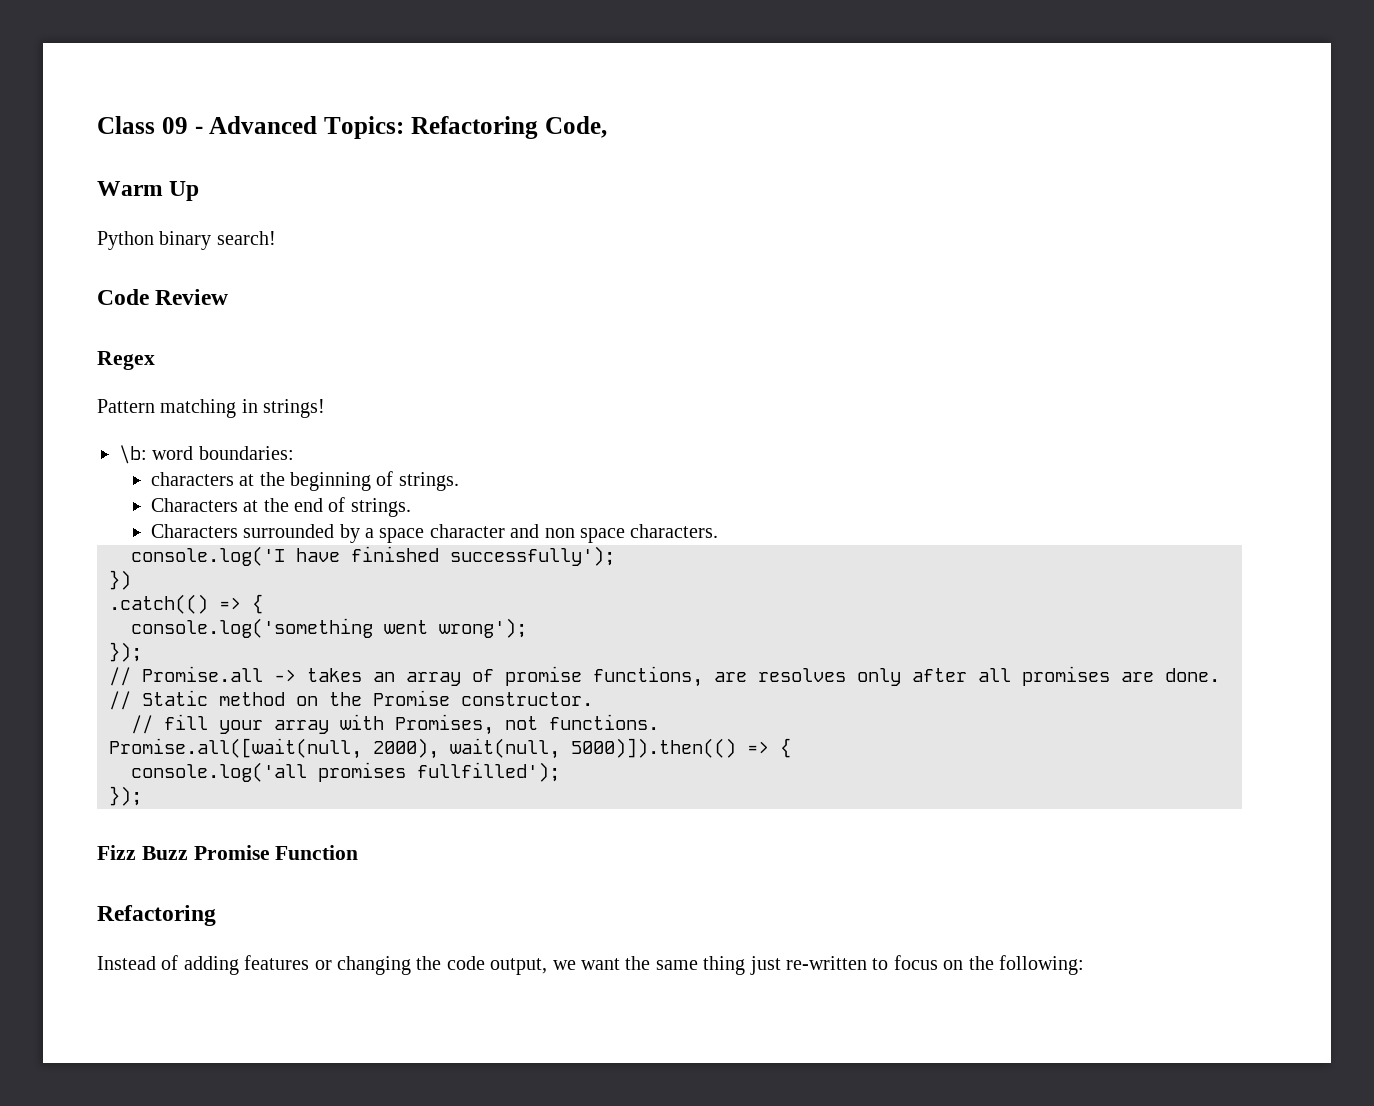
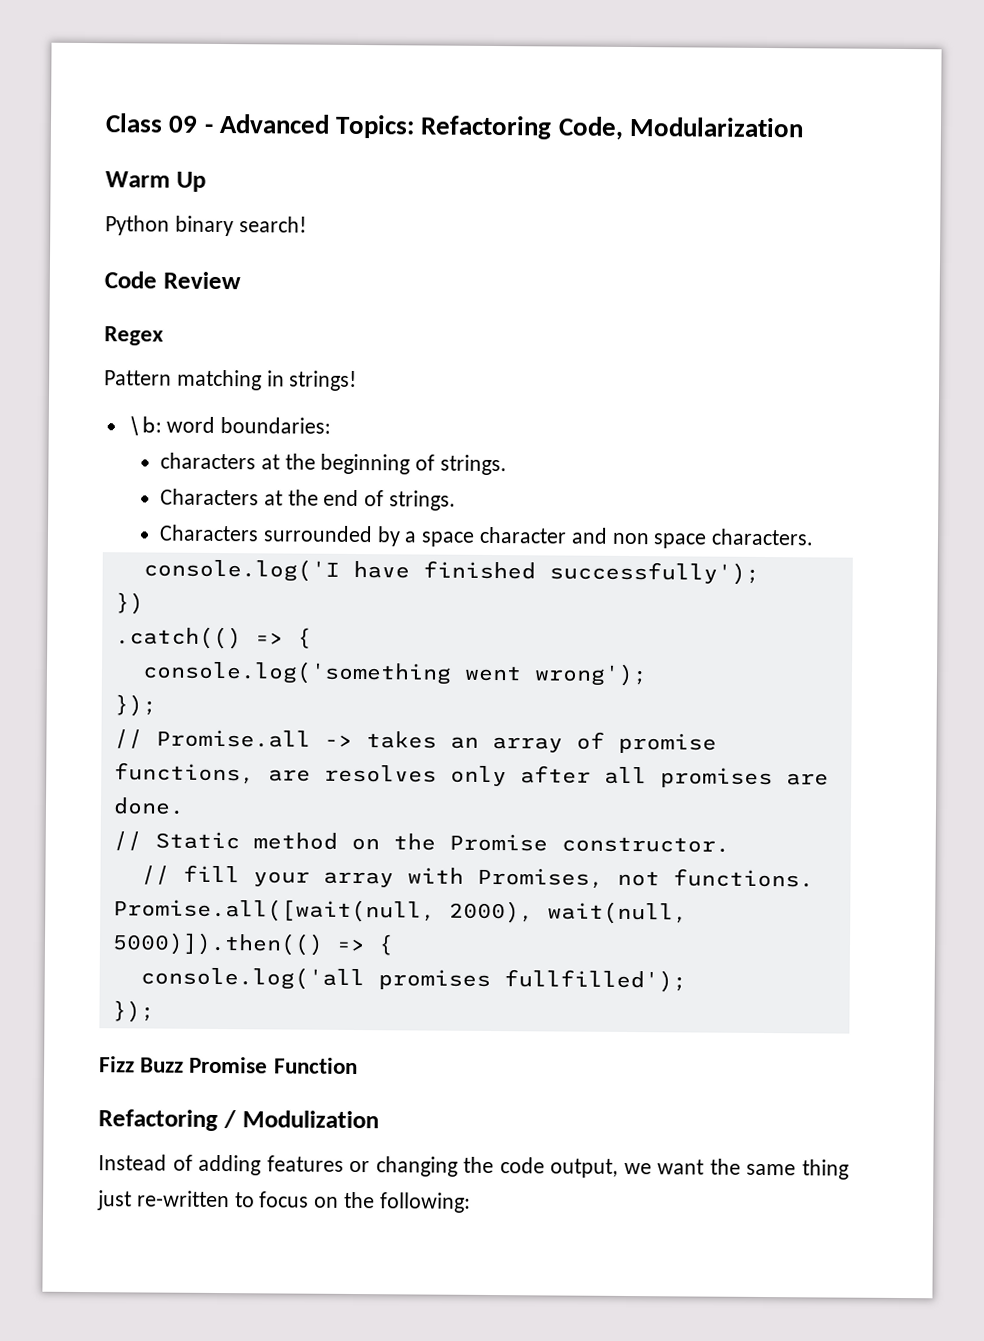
- Class 09 - Advanced Topics: Refactoring Code,
+ Class 09 - Advanced Topics: Refactoring Code, Modularization
  Fizz Buzz Promise Function
- Refactoring
+ Refactoring / Modulization

